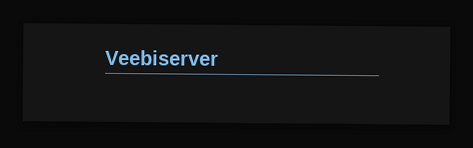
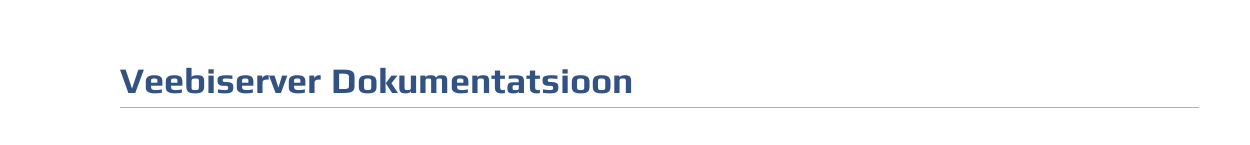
- Veebiserver
+ Veebiserver Dokumentatsioon

